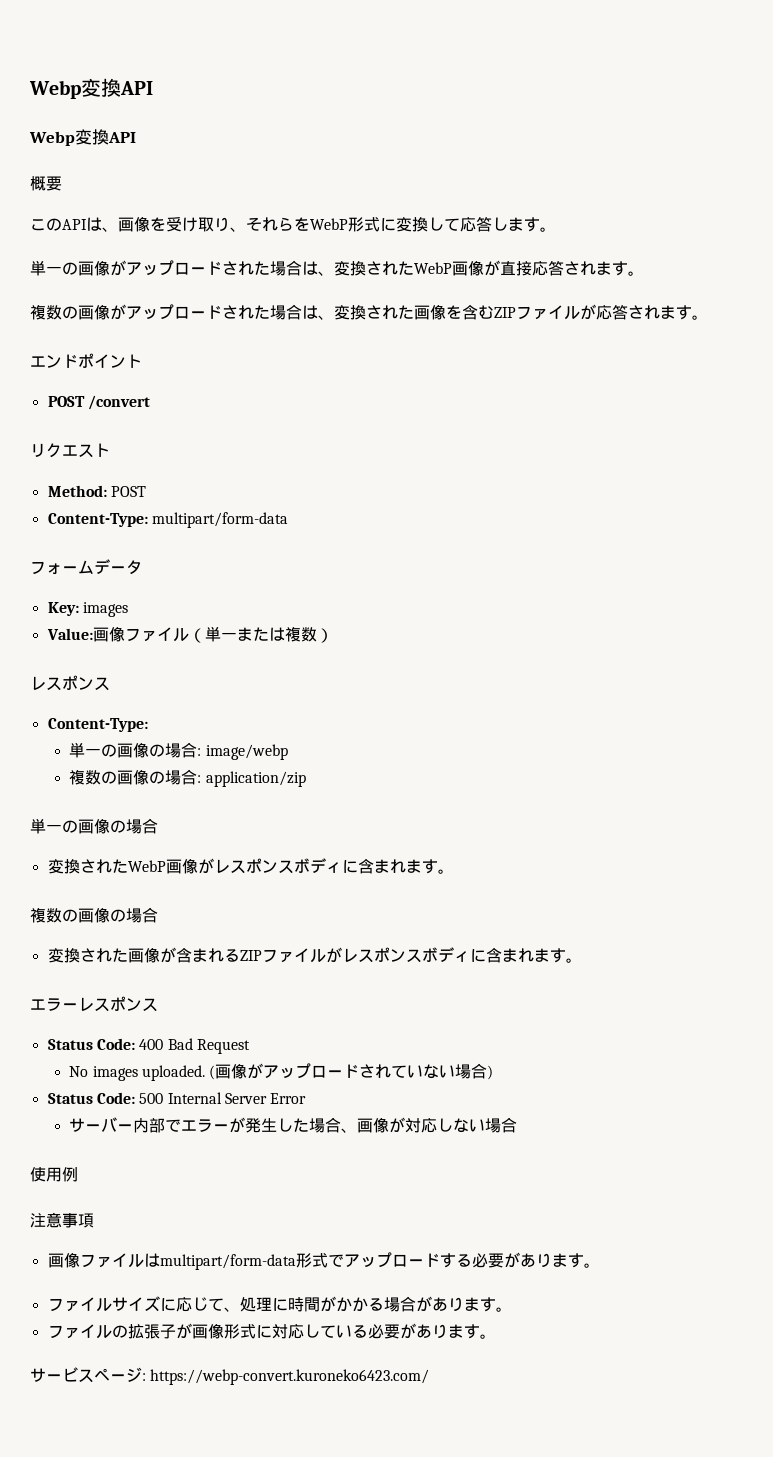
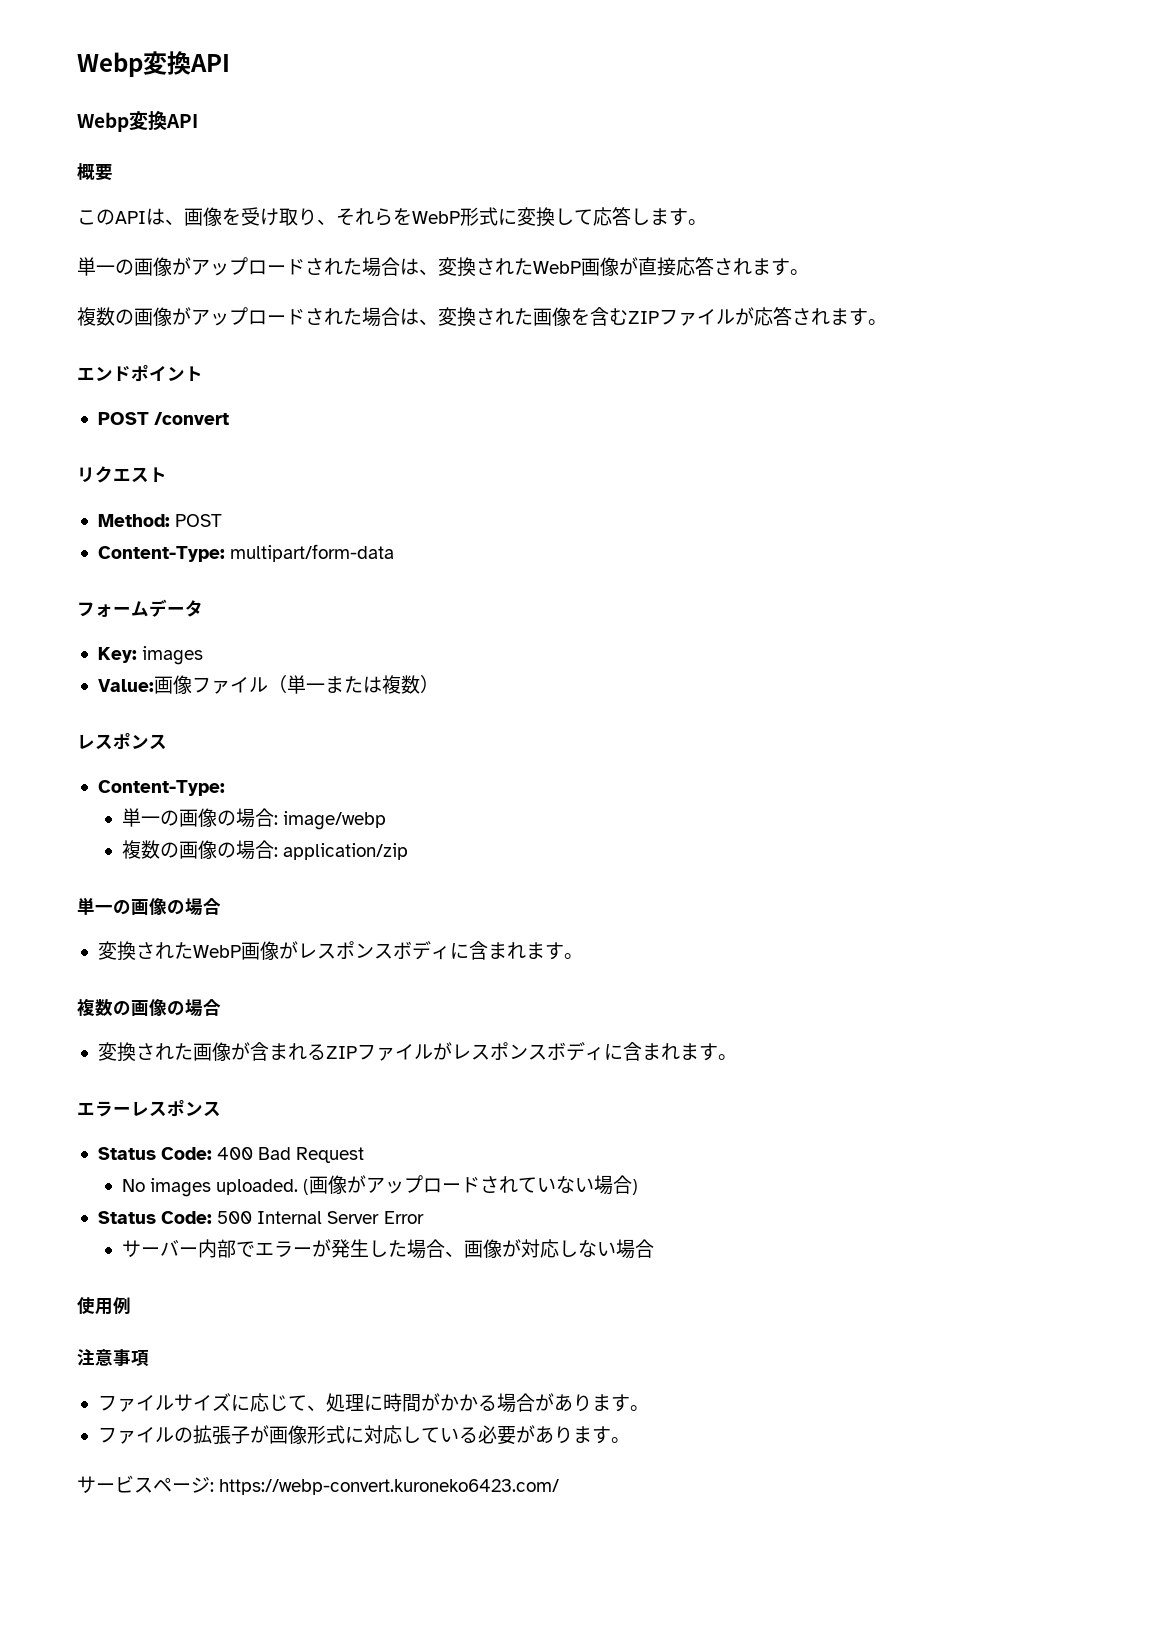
- 画像ファイルはmultipart/form-data形式でアップロードする必要があります。

